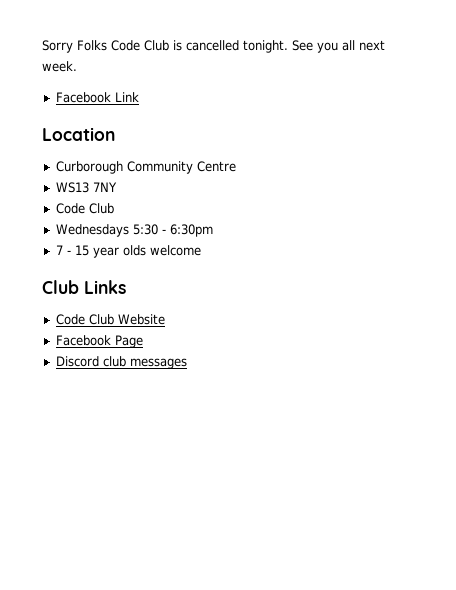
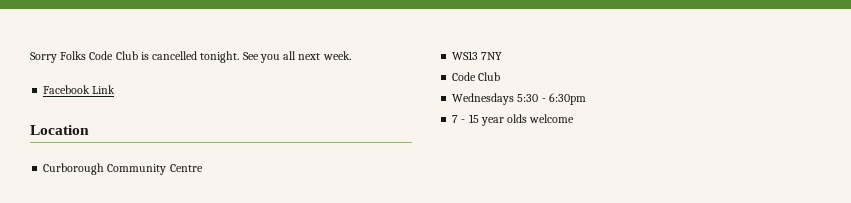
- Club Links
- Code Club Website
- Facebook Page
- Discord club messages

